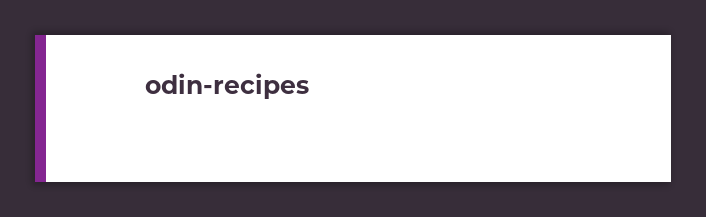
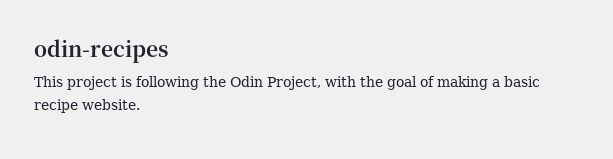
+ This project is following the Odin Project, with the goal of making a basic recipe website.

